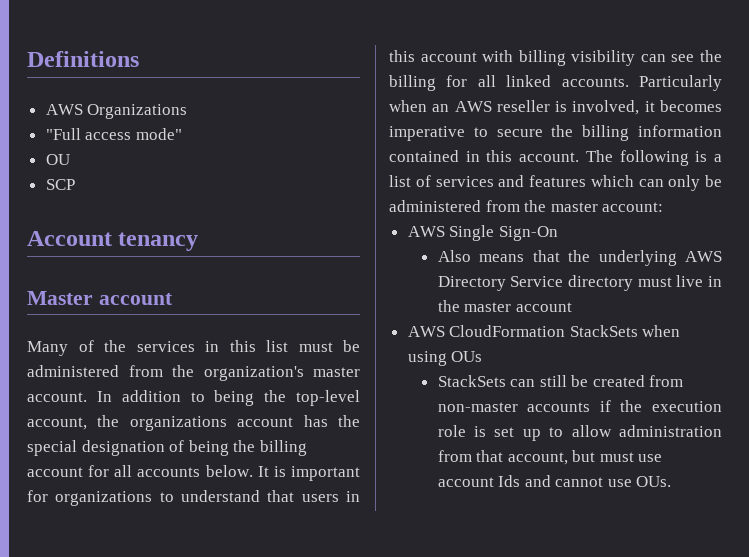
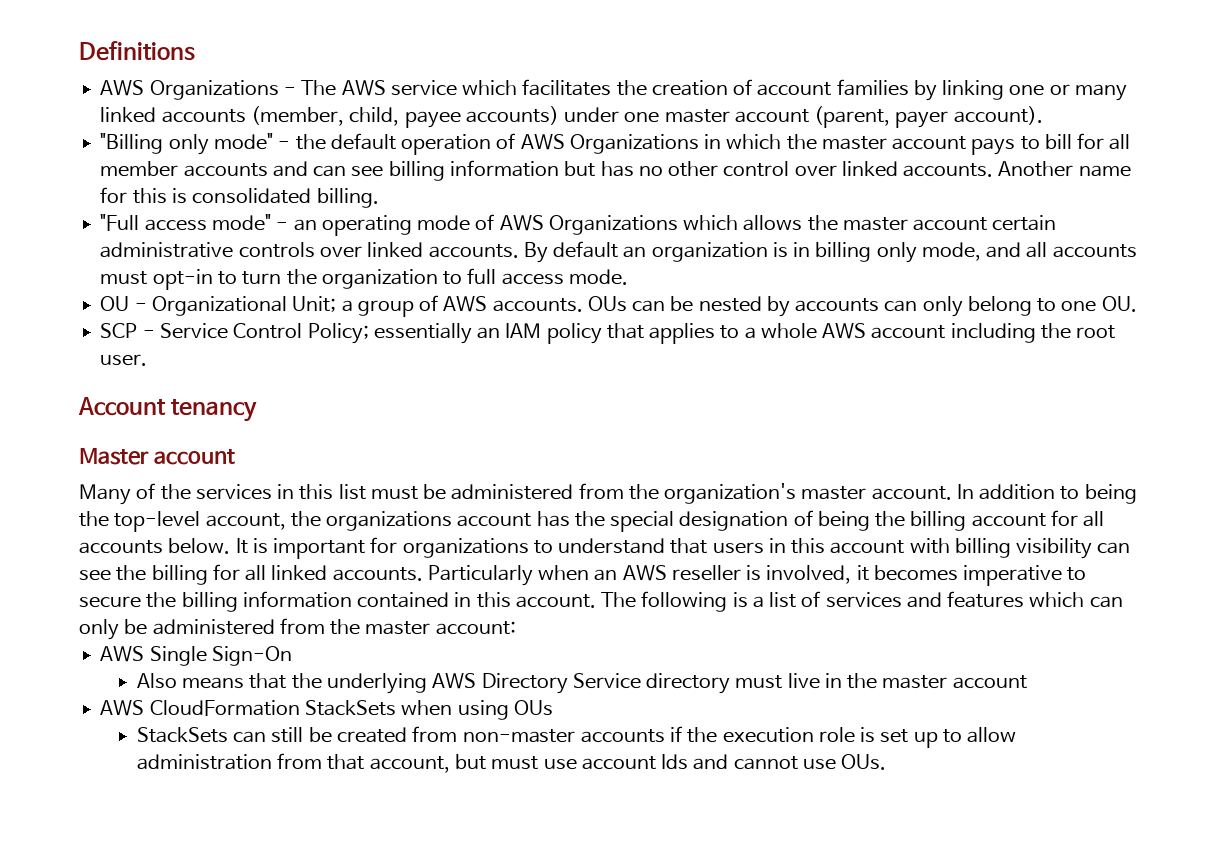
- AWS Organizations
- "Full access mode"
- OU
- SCP
+ AWS Organizations - The AWS service which facilitates the creation of account families by linking one or many linked accounts (member, child, payee accounts) under one master account (parent, payer account).
+ "Billing only mode" - the default operation of AWS Organizations in which the master account pays to bill for all member accounts and can see billing information but has no other control over linked accounts. Another name for this is consolidated billing.
+ "Full access mode" - an operating mode of AWS Organizations which allows the master account certain administrative controls over linked accounts. By default an organization is in billing only mode, and all accounts must opt-in to turn the organization to full access mode.
+ OU - Organizational Unit; a group of AWS accounts. OUs can be nested by accounts can only belong to one OU.
+ SCP - Service Control Policy; essentially an IAM policy that applies to a whole AWS account including the root user.

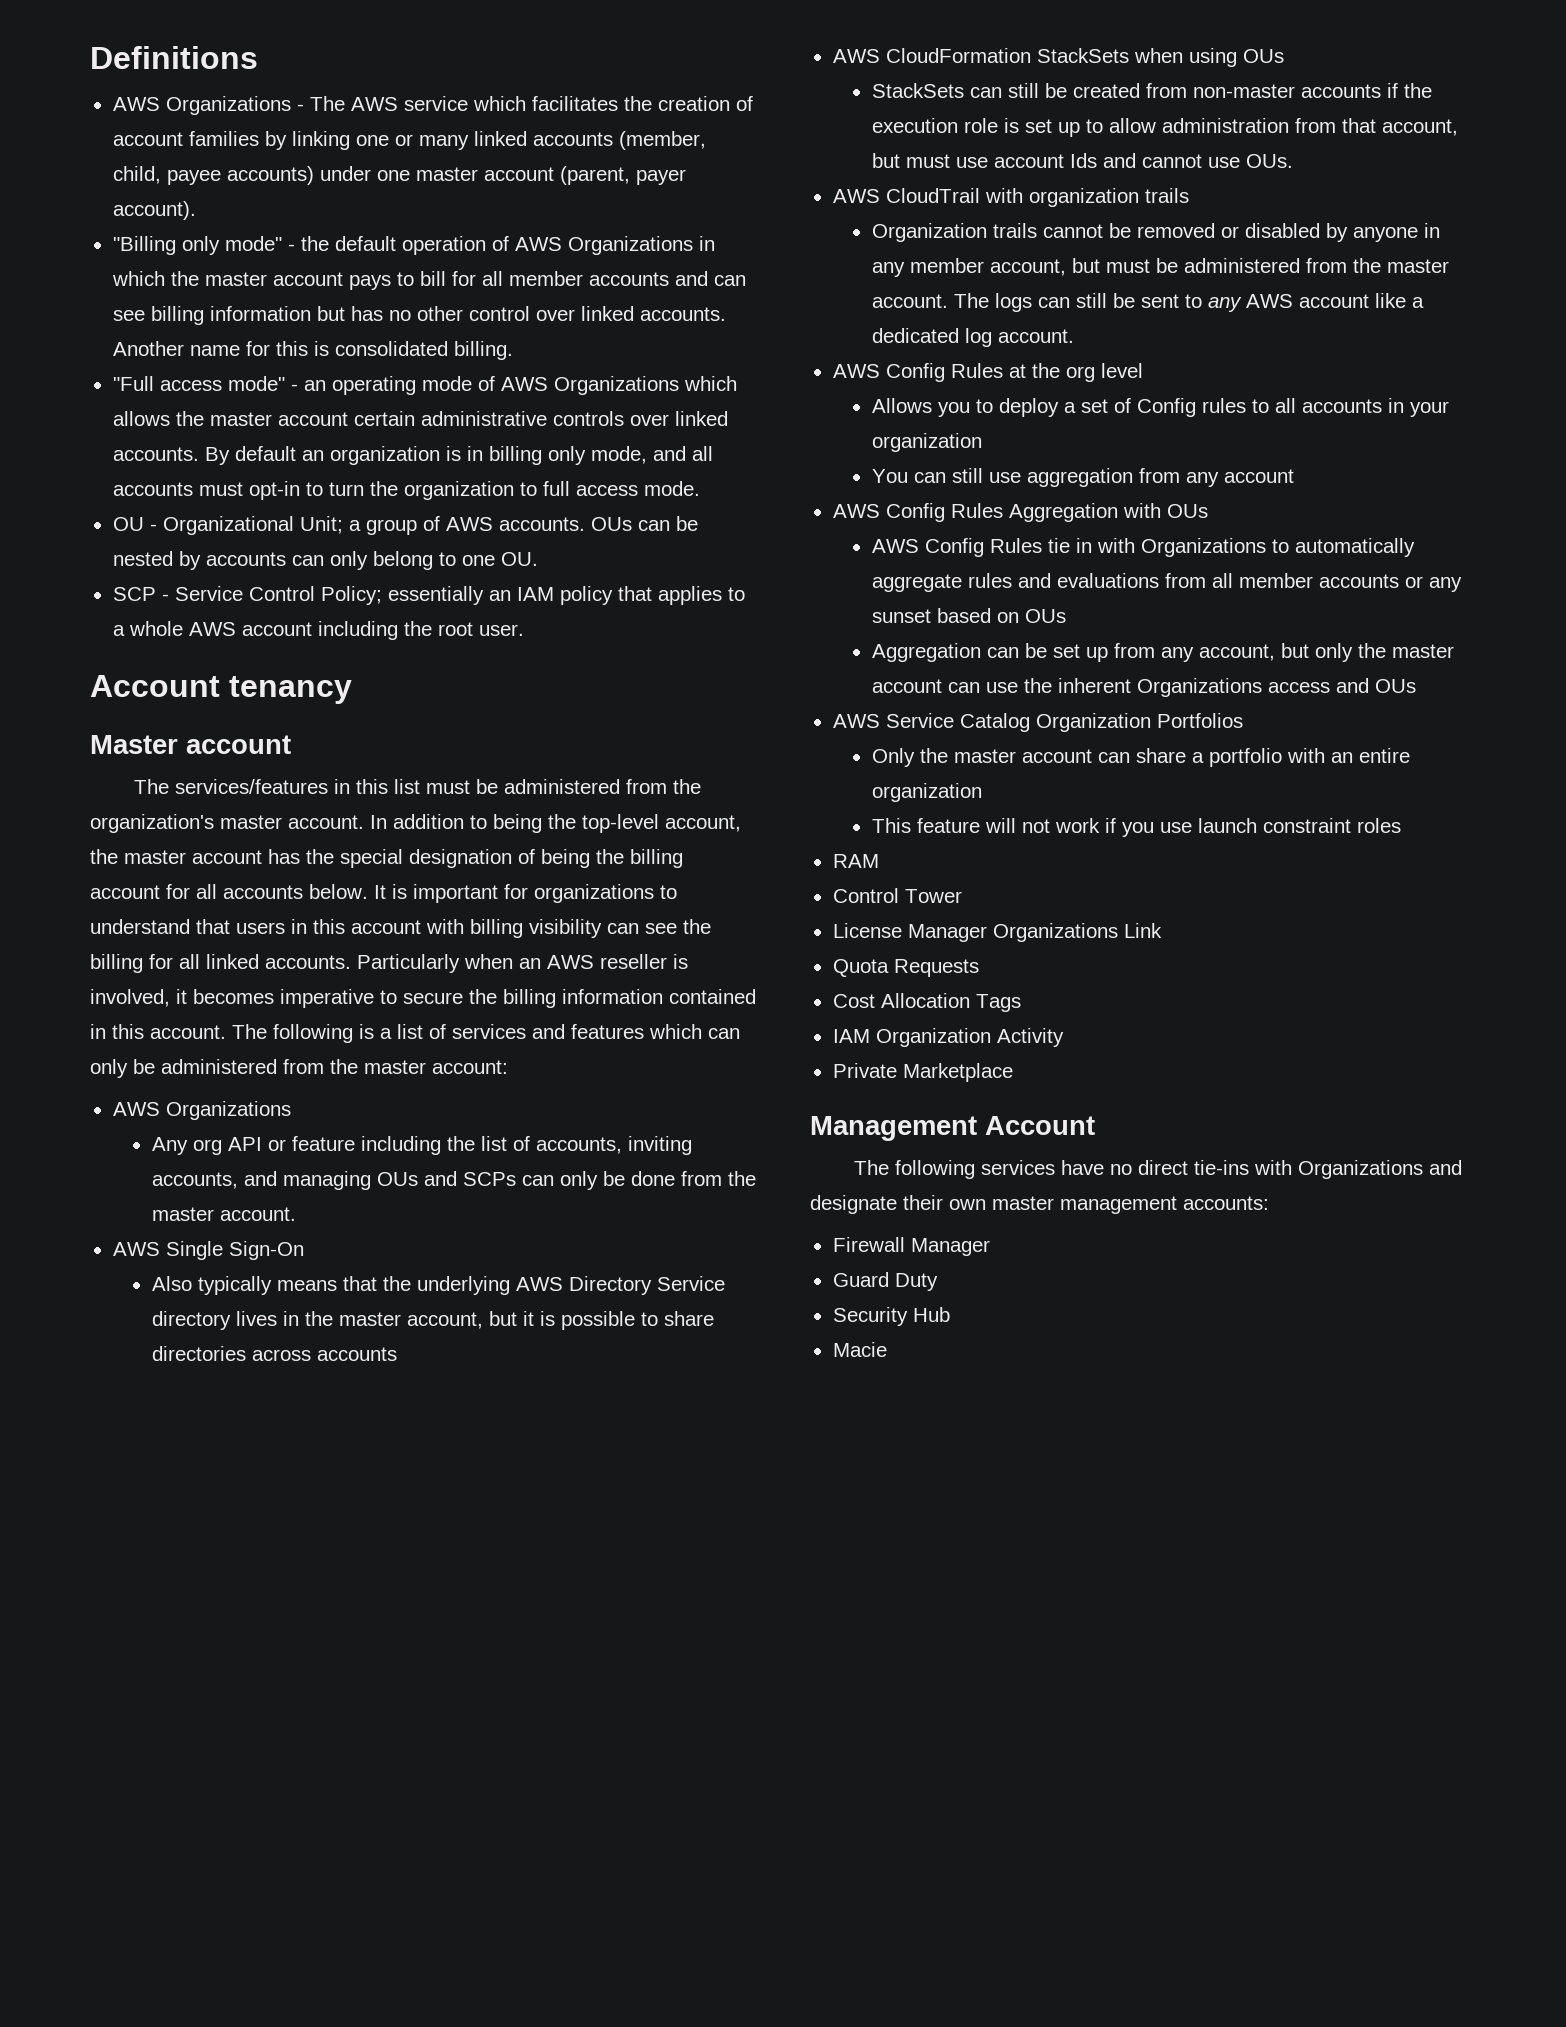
- Many of the services in this list must be administered from the organization's master account.
+ The services/features in this list must be administered from the organization's master account.
- In addition to being the top-level account, the organizations account has the special designation of being the billing account for all accounts below.
+ In addition to being the top-level account, the master account has the special designation of being the billing account for all accounts below.
  The following is a list of services and features which can only be administered from the master account:
+ AWS Organizations
+ Any org API or feature including the list of accounts, inviting accounts, and managing OUs and SCPs can only be done from the master account.
- Also means that the underlying AWS Directory Service directory must live in the master account
+ Also typically means that the underlying AWS Directory Service directory lives in the master account, but it is possible to share directories across accounts
+ AWS CloudTrail with organization trails
+ Organization trails cannot be removed or disabled by anyone in any member account, but must be administered from the master account. The logs can still be sent to any AWS account like a dedicated log account.
+ AWS Config Rules at the org level
+ Allows you to deploy a set of Config rules to all accounts in your organization
+ You can still use aggregation from any account
+ AWS Config Rules Aggregation with OUs
+ AWS Config Rules tie in with Organizations to automatically aggregate rules and evaluations from all member accounts or any sunset based on OUs
+ Aggregation can be set up from any account, but only the master account can use the inherent Organizations access and OUs
+ AWS Service Catalog Organization Portfolios
+ Only the master account can share a portfolio with an entire organization
+ This feature will not work if you use launch constraint roles
+ RAM
+ Control Tower
+ License Manager Organizations Link
+ Quota Requests
+ Cost Allocation Tags
+ IAM Organization Activity
+ Private Marketplace
+ Management Account
+ The following services have no direct tie-ins with Organizations and designate their own master management accounts:
+ Firewall Manager
+ Guard Duty
+ Security Hub
+ Macie

